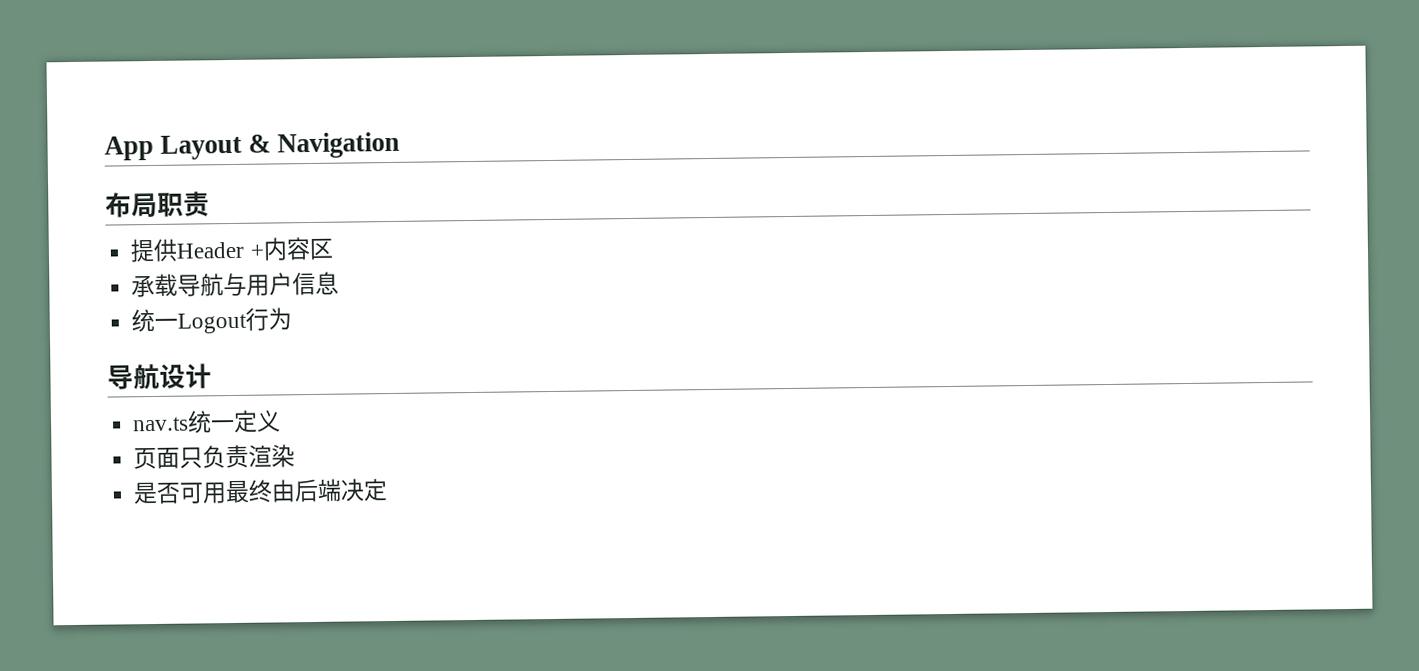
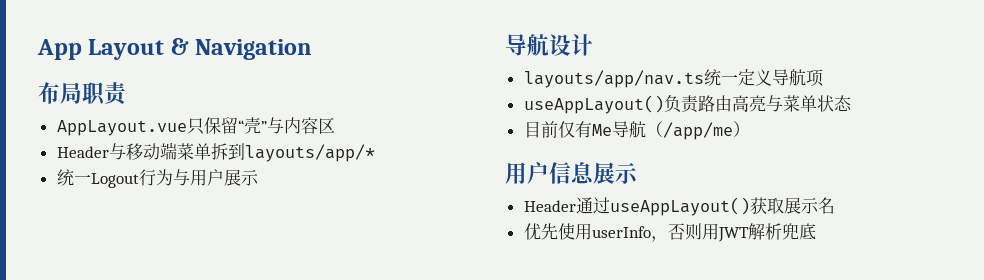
- 提供Header +内容区
- 承载导航与用户信息
+ AppLayout.vue只保留“壳”与内容区
+ Header与移动端菜单拆到layouts/app/*
- 统一Logout行为
+ 统一Logout行为与用户展示
- nav.ts统一定义
- 页面只负责渲染
- 是否可用最终由后端决定
+ layouts/app/nav.ts统一定义导航项
+ useAppLayout()负责路由高亮与菜单状态
+ 目前仅有Me导航（/app/me）
+ 用户信息展示
+ Header通过useAppLayout()获取展示名
+ 优先使用userInfo，否则用JWT解析兜底

